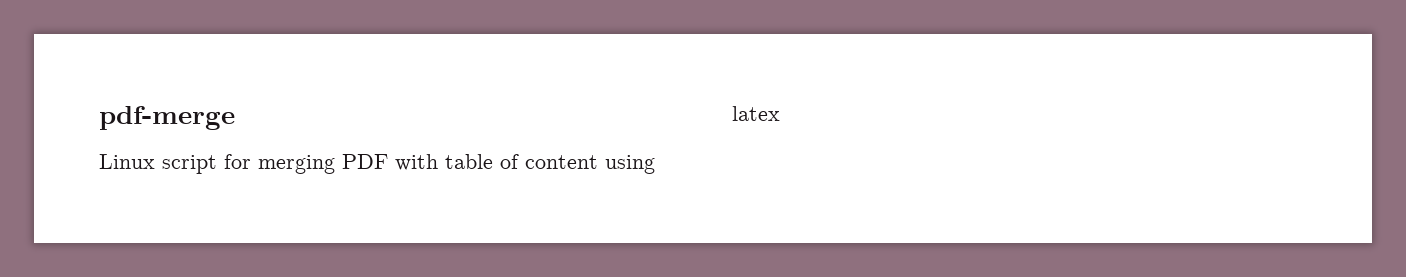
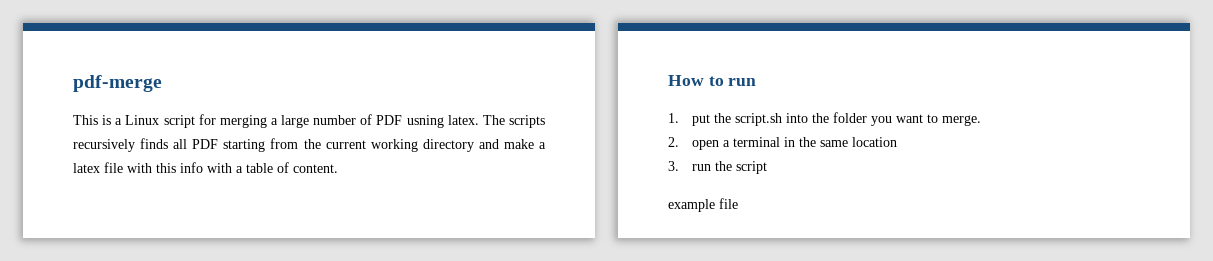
- Linux script for merging PDF with table of content using latex
+ This is a Linux script for merging a large number of PDF usning latex. The scripts recursively finds all PDF starting from the current working directory and make a latex file with this info with a table of content.
+ How to run
+ 1. put the script.sh into the folder you want to merge.
+ 2. open a terminal in the same location
+ 3. run the script
+ example file

